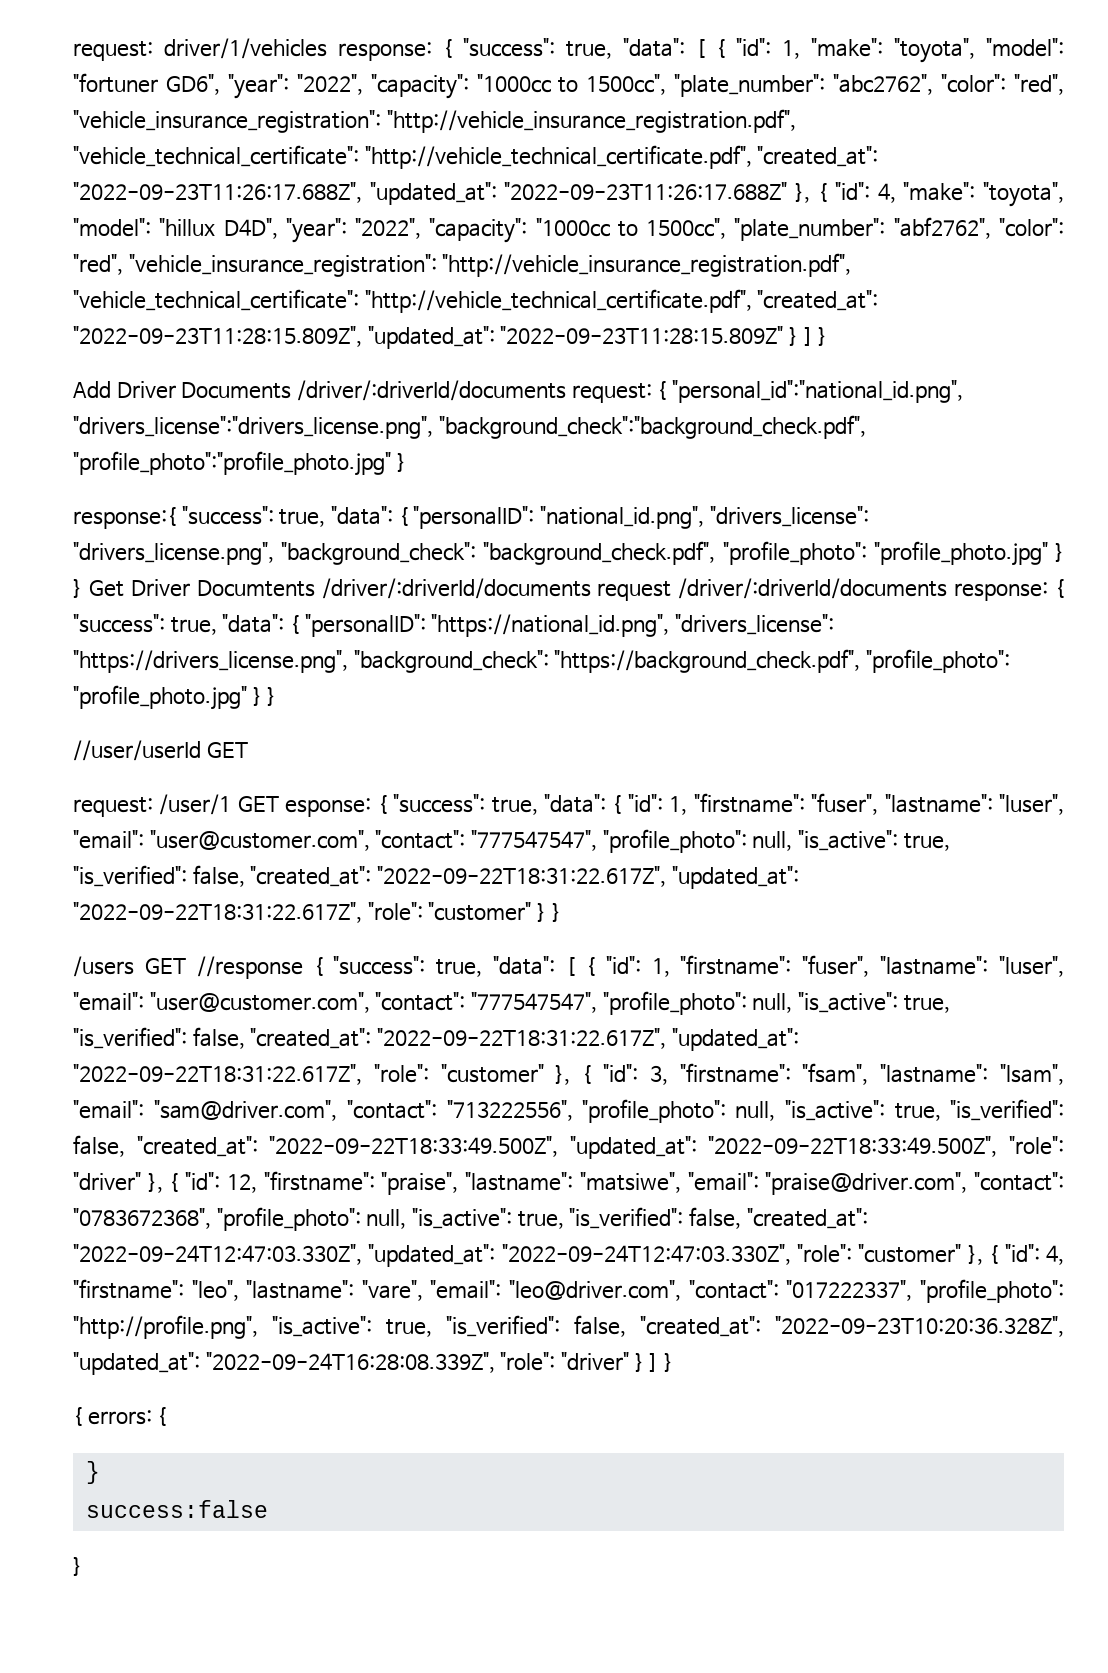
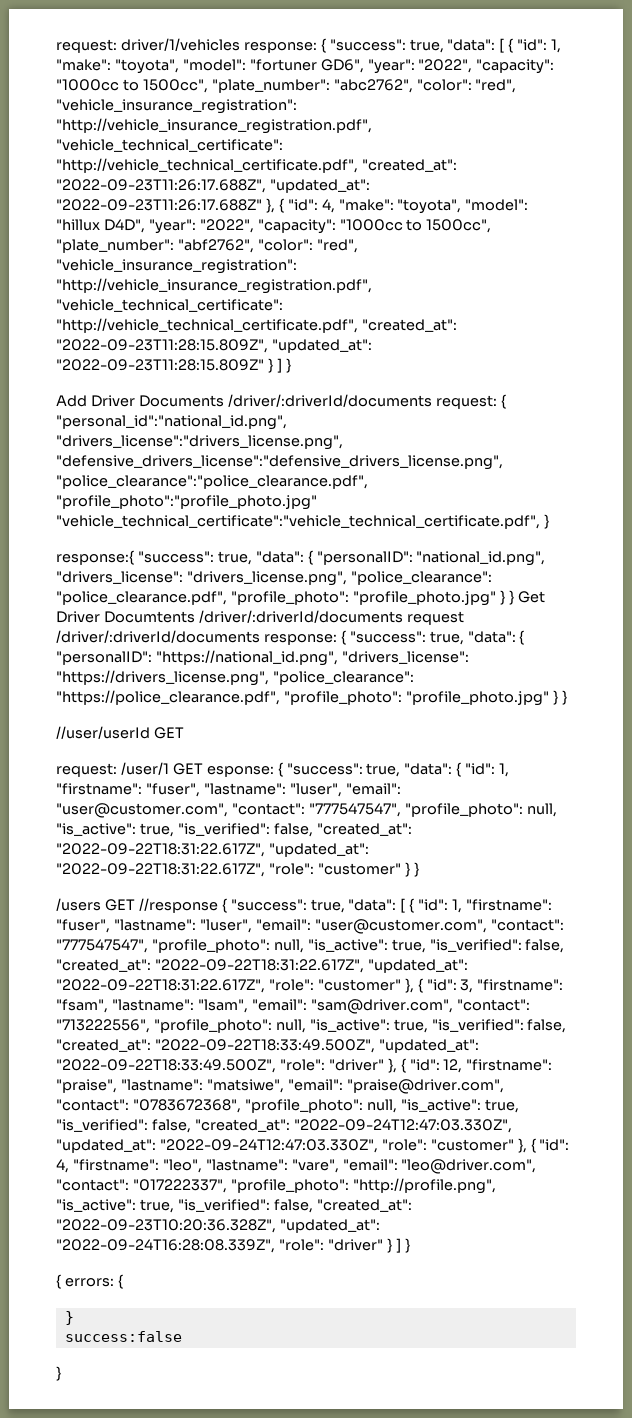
- Add Driver Documents /driver/:driverId/documents request: { "personal_id":"national_id.png", "drivers_license":"drivers_license.png", "background_check":"background_check.pdf", "profile_photo":"profile_photo.jpg" }
+ Add Driver Documents /driver/:driverId/documents request: { "personal_id":"national_id.png", "drivers_license":"drivers_license.png", "defensive_drivers_license":"defensive_drivers_license.png", "police_clearance":"police_clearance.pdf", "profile_photo":"profile_photo.jpg" "vehicle_technical_certificate":"vehicle_technical_certificate.pdf", }
- response:{ "success": true, "data": { "personalID": "national_id.png", "drivers_license": "drivers_license.png", "background_check": "background_check.pdf", "profile_photo": "profile_photo.jpg" } } Get Driver Documtents /driver/:driverId/documents request /driver/:driverId/documents response: { "success": true, "data": { "personalID": "https://national_id.png", "drivers_license": "https://drivers_license.png", "background_check": "https://background_check.pdf", "profile_photo": "profile_photo.jpg" } }
+ response:{ "success": true, "data": { "personalID": "national_id.png", "drivers_license": "drivers_license.png", "police_clearance": "police_clearance.pdf", "profile_photo": "profile_photo.jpg" } } Get Driver Documtents /driver/:driverId/documents request /driver/:driverId/documents response: { "success": true, "data": { "personalID": "https://national_id.png", "drivers_license": "https://drivers_license.png", "police_clearance": "https://police_clearance.pdf", "profile_photo": "profile_photo.jpg" } }

